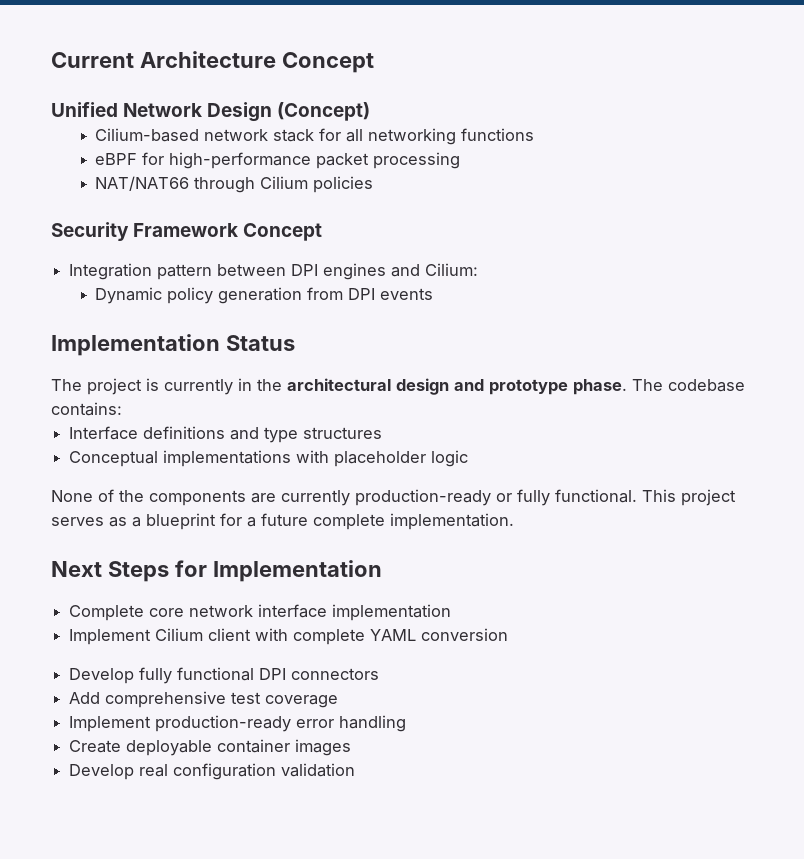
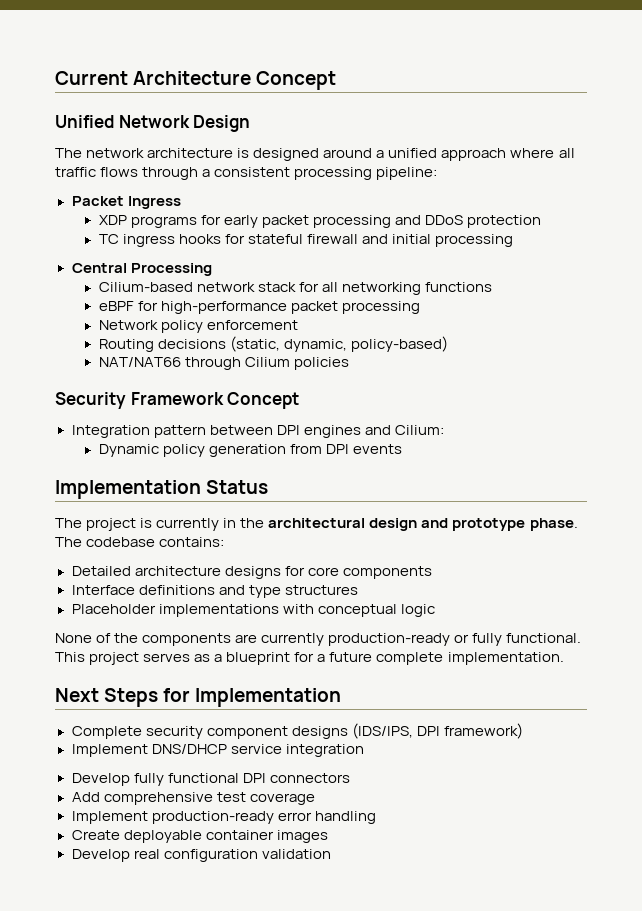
- Unified Network Design (Concept)
+ Unified Network Design
+ The network architecture is designed around a unified approach where all traffic flows through a consistent processing pipeline:
+ Packet Ingress
+ XDP programs for early packet processing and DDoS protection
+ TC ingress hooks for stateful firewall and initial processing
+ Central Processing
+ Network policy enforcement
+ Routing decisions (static, dynamic, policy-based)
+ Detailed architecture designs for core components
- Conceptual implementations with placeholder logic
+ Placeholder implementations with conceptual logic
- Complete core network interface implementation
- Implement Cilium client with complete YAML conversion
+ Complete security component designs (IDS/IPS, DPI framework)
+ Implement DNS/DHCP service integration

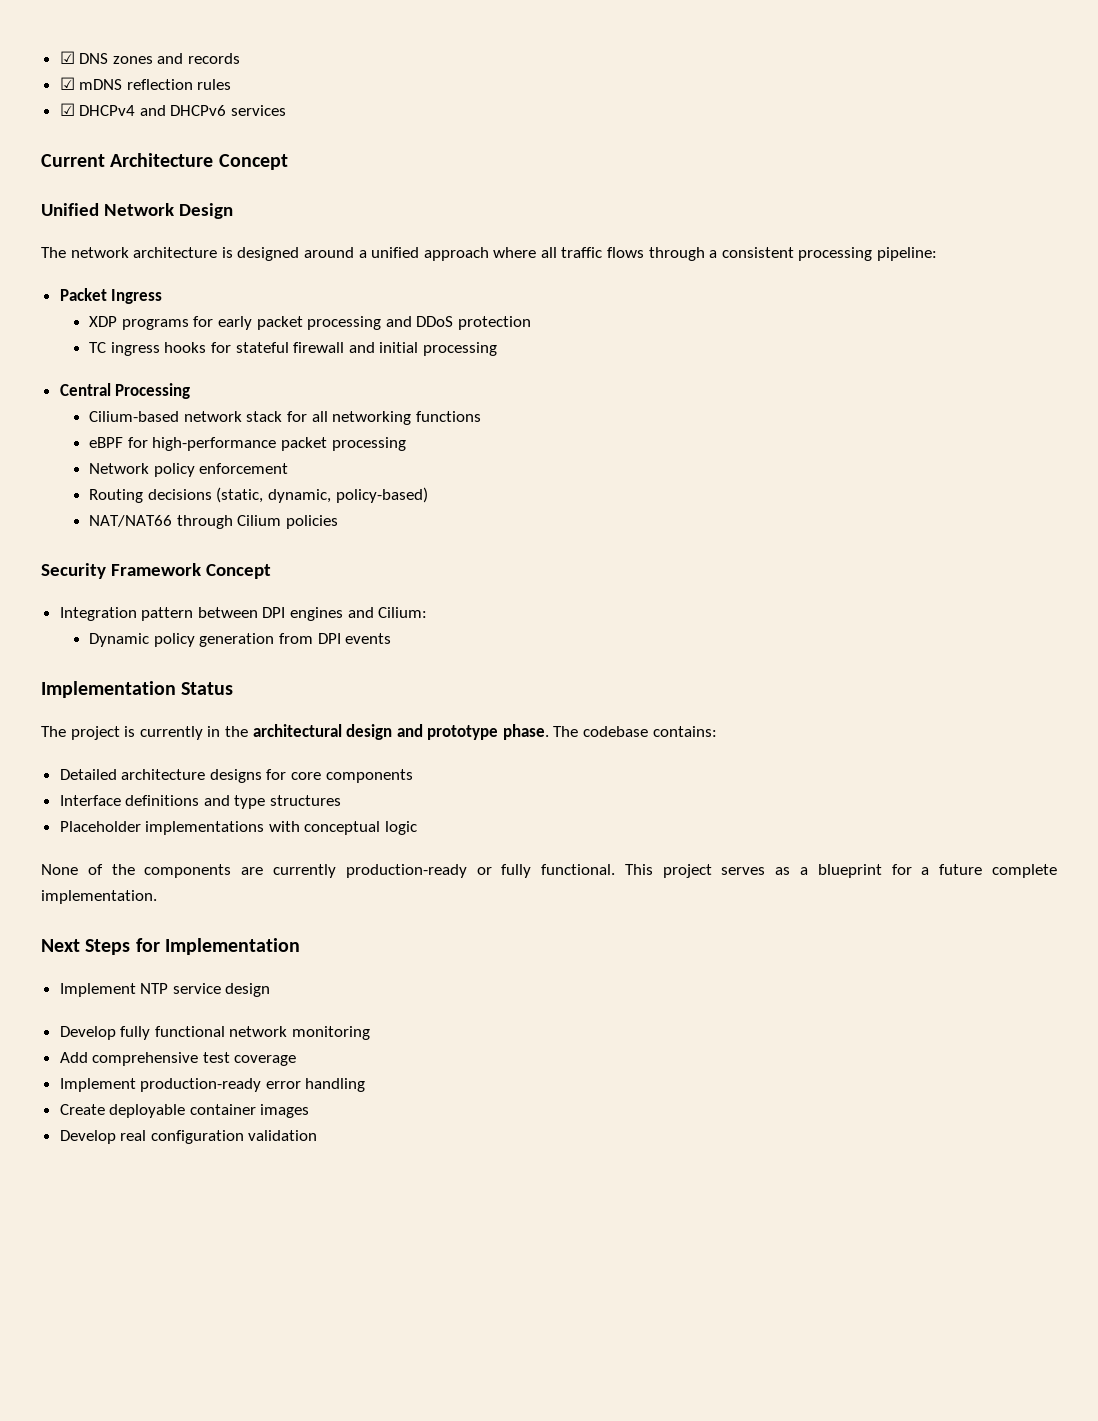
+ ☑ DNS zones and records
+ ☑ mDNS reflection rules
+ ☑ DHCPv4 and DHCPv6 services
- Complete security component designs (IDS/IPS, DPI framework)
- Implement DNS/DHCP service integration
+ Implement NTP service design
- Develop fully functional DPI connectors
+ Develop fully functional network monitoring

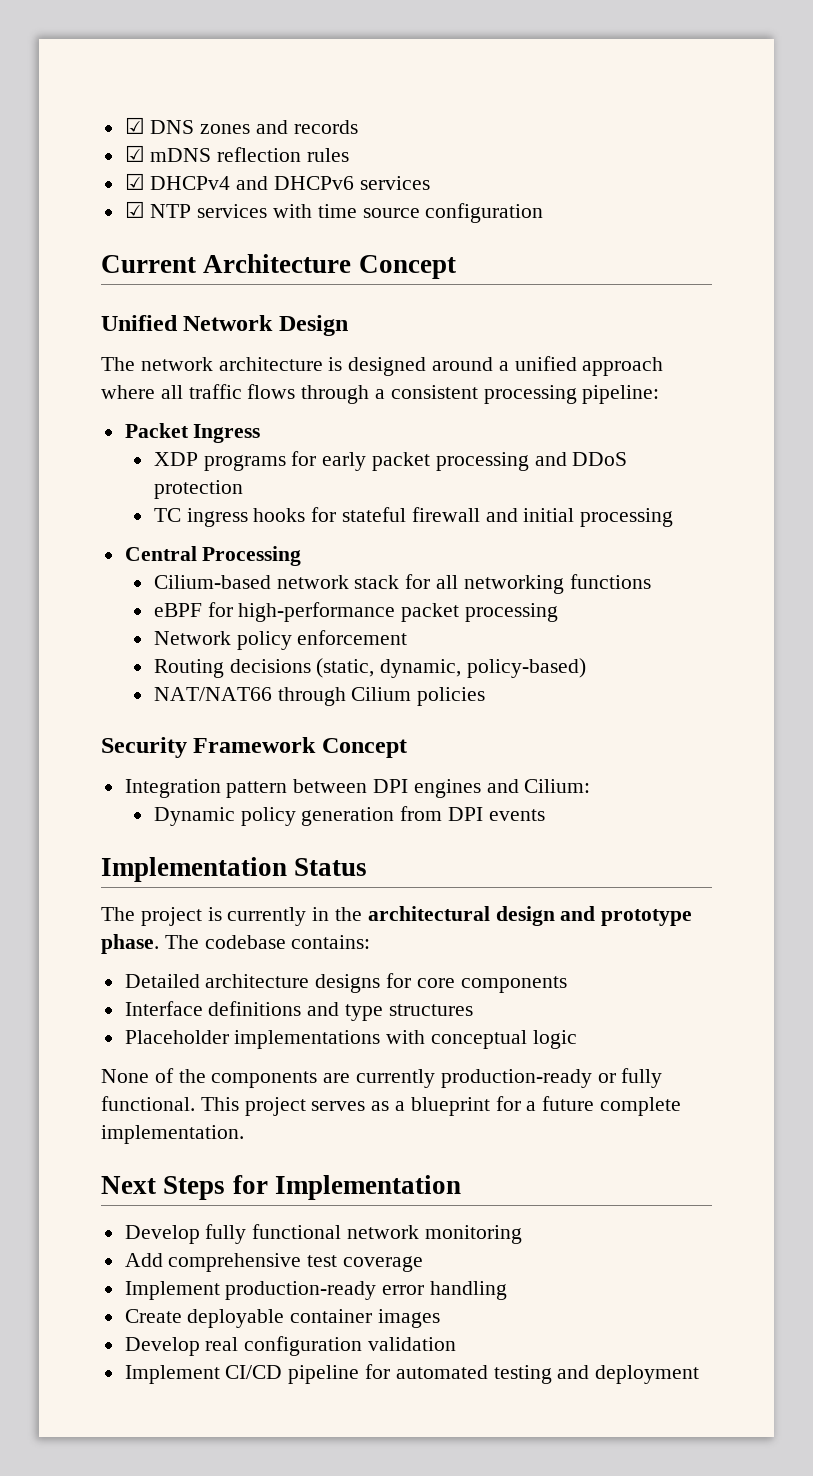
+ ☑ NTP services with time source configuration
- Implement NTP service design
+ Implement CI/CD pipeline for automated testing and deployment

